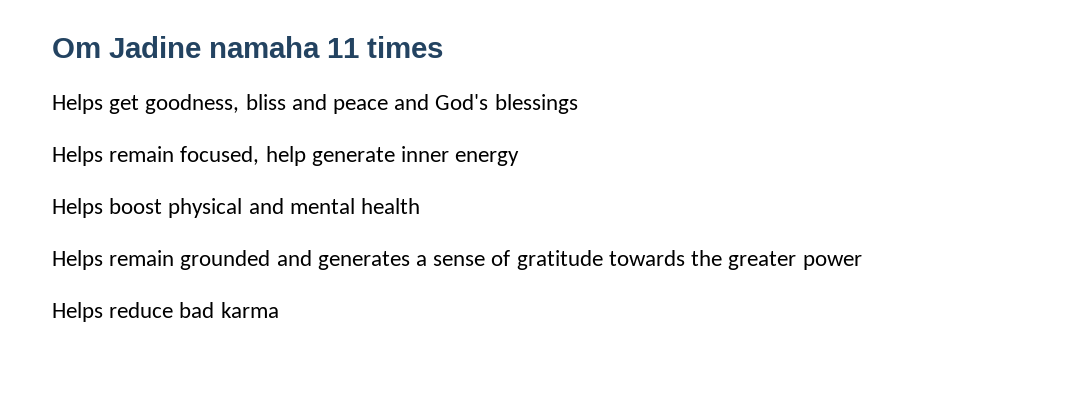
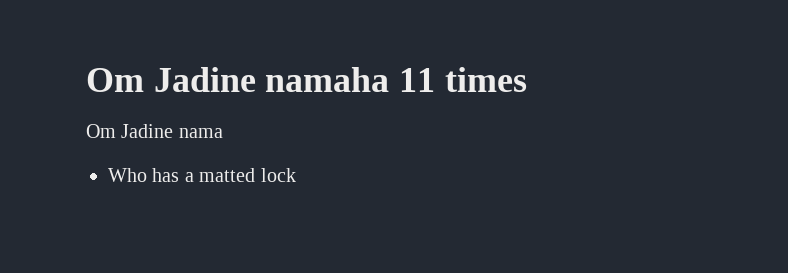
- Helps get goodness, bliss and peace and God's blessings
- Helps remain focused, help generate inner energy
- Helps boost physical and mental health
- Helps remain grounded and generates a sense of gratitude towards the greater power
- Helps reduce bad karma
+ Om Jadine nama
+ Who has a matted lock

